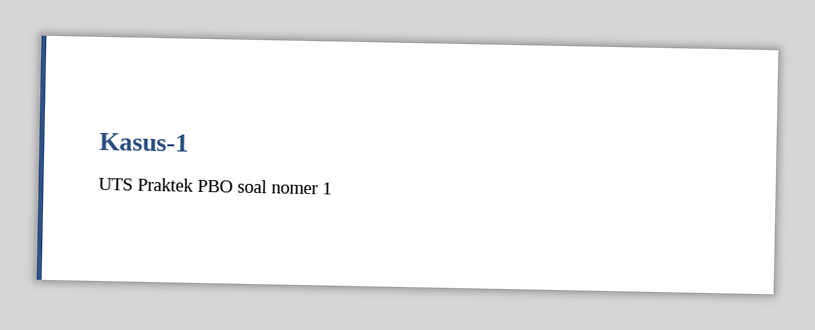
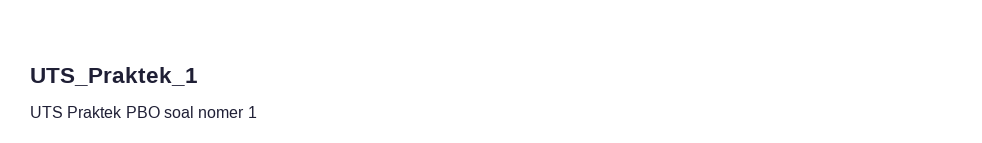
- Kasus-1
+ UTS_Praktek_1

